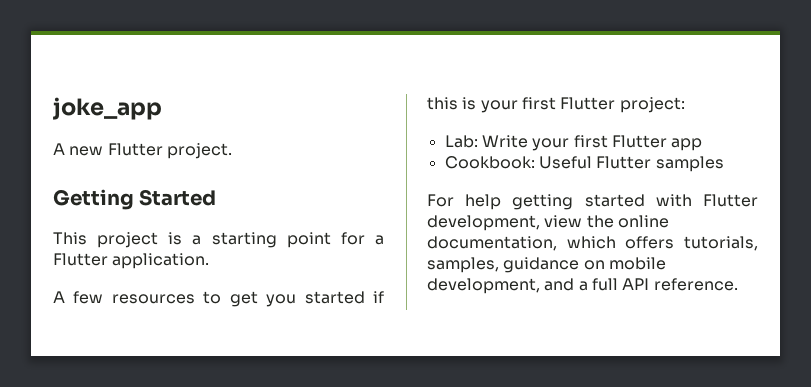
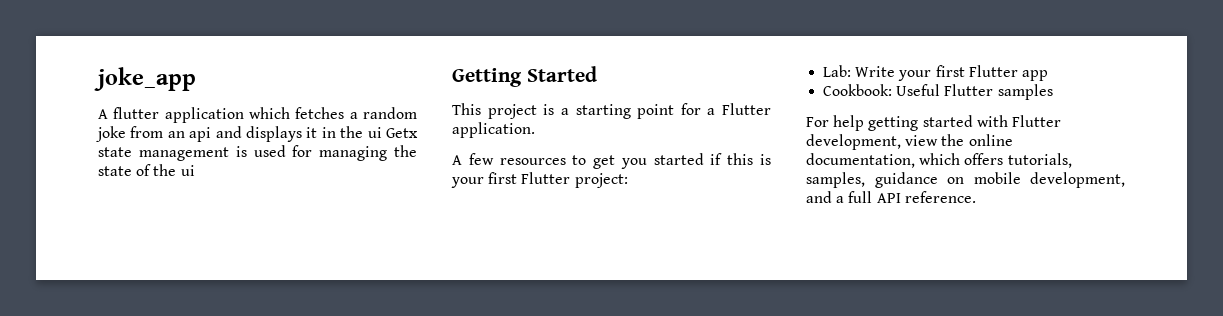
- A new Flutter project.
+ A flutter application which fetches a random joke from an api and displays it in the ui Getx state management is used for managing the state of the ui

